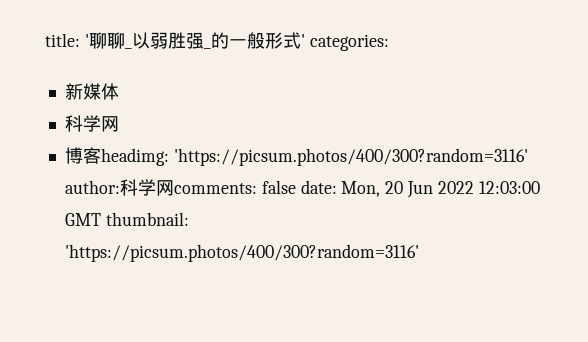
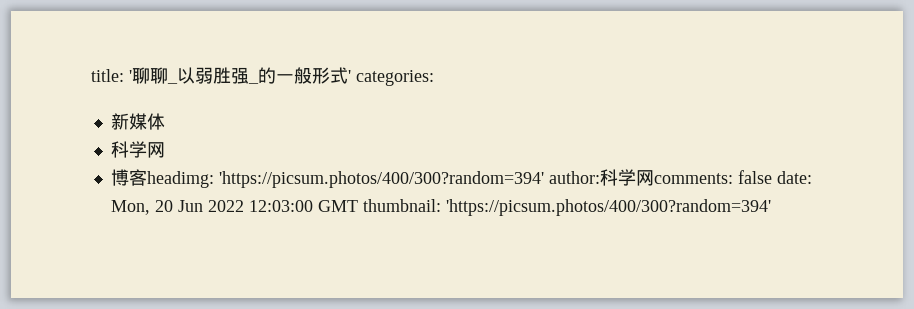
- 博客headimg: 'https://picsum.photos/400/300?random=3116' author:科学网comments: false date: Mon, 20 Jun 2022 12:03:00 GMT thumbnail: 'https://picsum.photos/400/300?random=3116'
+ 博客headimg: 'https://picsum.photos/400/300?random=394' author:科学网comments: false date: Mon, 20 Jun 2022 12:03:00 GMT thumbnail: 'https://picsum.photos/400/300?random=394'

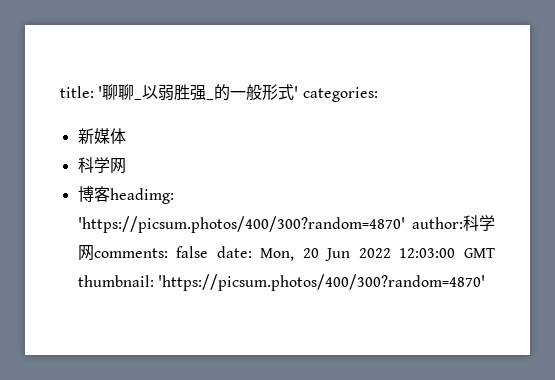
- 博客headimg: 'https://picsum.photos/400/300?random=394' author:科学网comments: false date: Mon, 20 Jun 2022 12:03:00 GMT thumbnail: 'https://picsum.photos/400/300?random=394'
+ 博客headimg: 'https://picsum.photos/400/300?random=4870' author:科学网comments: false date: Mon, 20 Jun 2022 12:03:00 GMT thumbnail: 'https://picsum.photos/400/300?random=4870'

